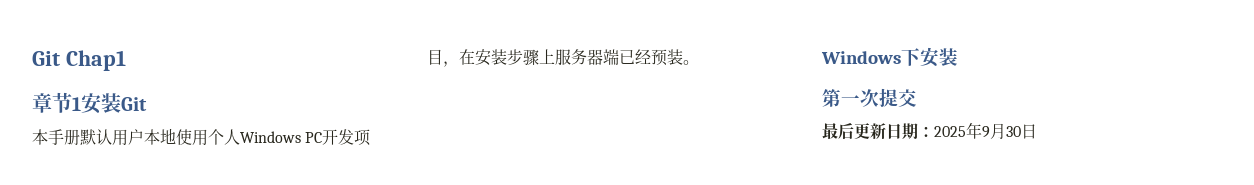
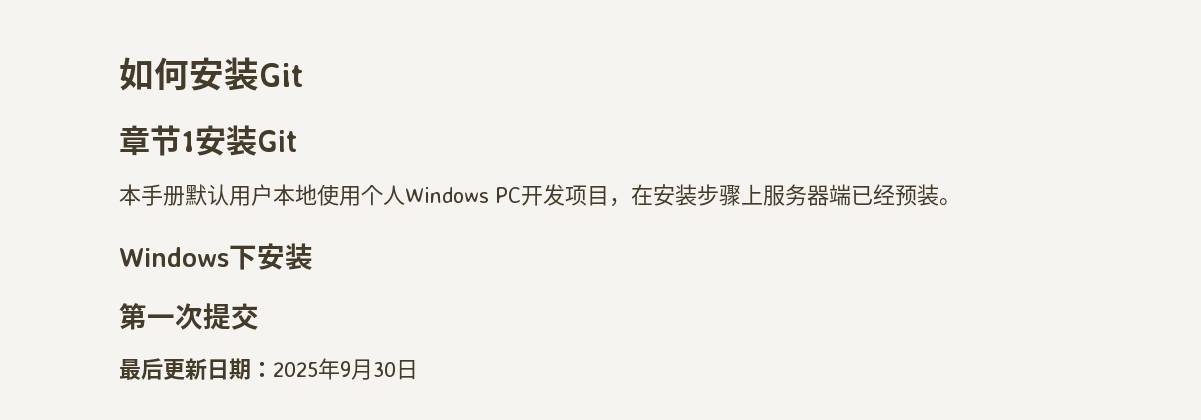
- Git Chap1
+ 如何安装Git

